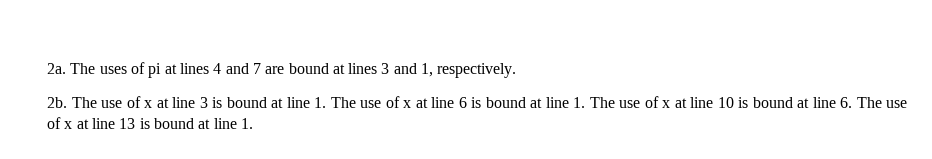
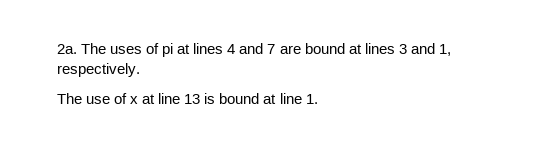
- 2b. The use of x at line 3 is bound at line 1. The use of x at line 6 is bound at line 1. The use of x at line 10 is bound at line 6. The use of x at line 13 is bound at line 1.
+ The use of x at line 13 is bound at line 1.

